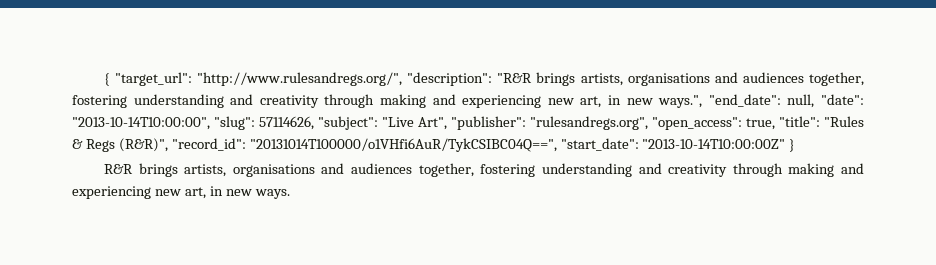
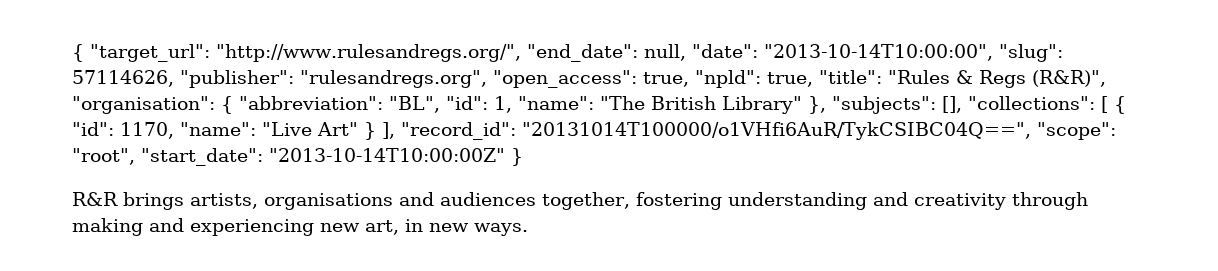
- { "target_url": "http://www.rulesandregs.org/", "description": "R&R brings artists, organisations and audiences together, fostering understanding and creativity through making and experiencing new art, in new ways.", "end_date": null, "date": "2013-10-14T10:00:00", "slug": 57114626, "subject": "Live Art", "publisher": "rulesandregs.org", "open_access": true, "title": "Rules & Regs (R&R)", "record_id": "20131014T100000/o1VHfi6AuR/TykCSIBC04Q==", "start_date": "2013-10-14T10:00:00Z" }
+ { "target_url": "http://www.rulesandregs.org/", "end_date": null, "date": "2013-10-14T10:00:00", "slug": 57114626, "publisher": "rulesandregs.org", "open_access": true, "npld": true, "title": "Rules & Regs (R&R)", "organisation": { "abbreviation": "BL", "id": 1, "name": "The British Library" }, "subjects": [], "collections": [ { "id": 1170, "name": "Live Art" } ], "record_id": "20131014T100000/o1VHfi6AuR/TykCSIBC04Q==", "scope": "root", "start_date": "2013-10-14T10:00:00Z" }

